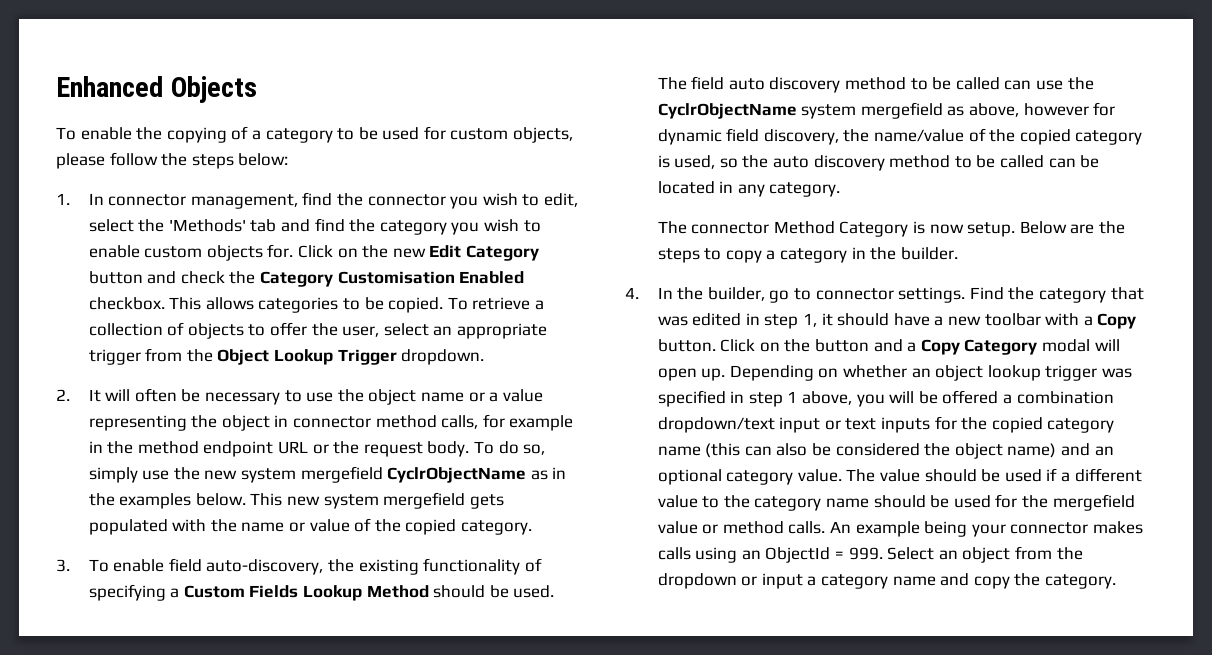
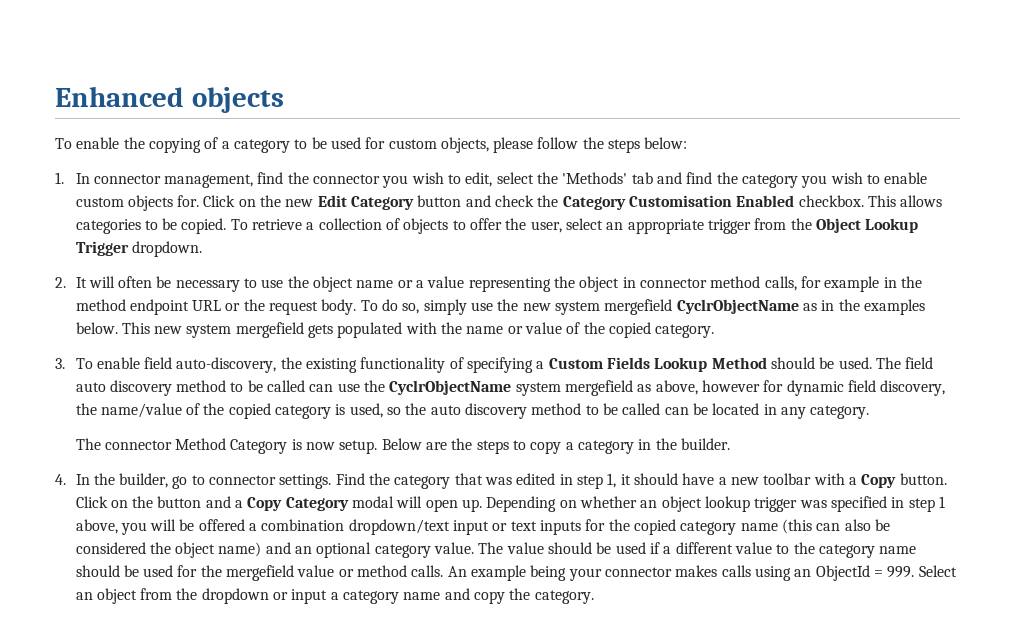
- Enhanced Objects
+ Enhanced objects

